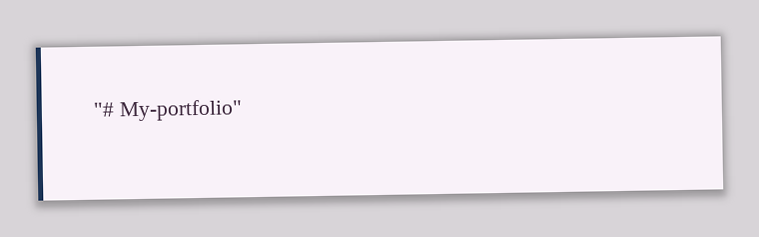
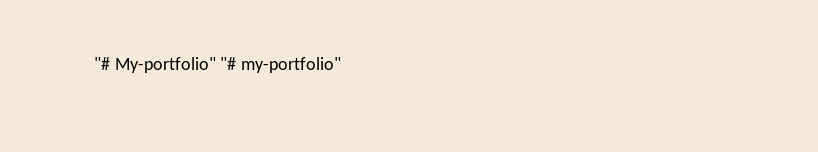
- "# My-portfolio"
+ "# My-portfolio" "# my-portfolio"

